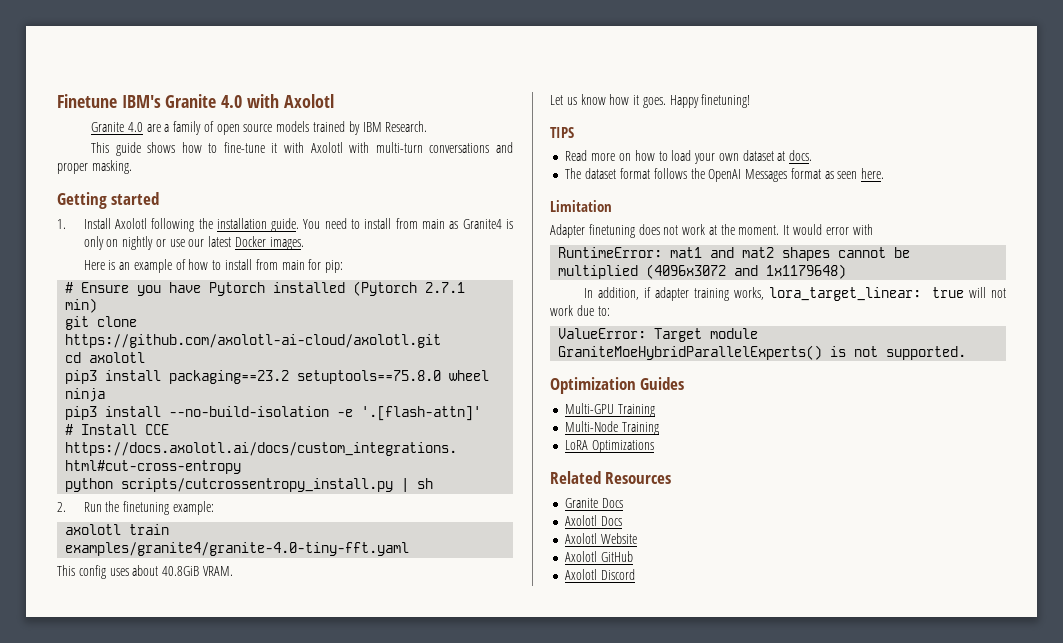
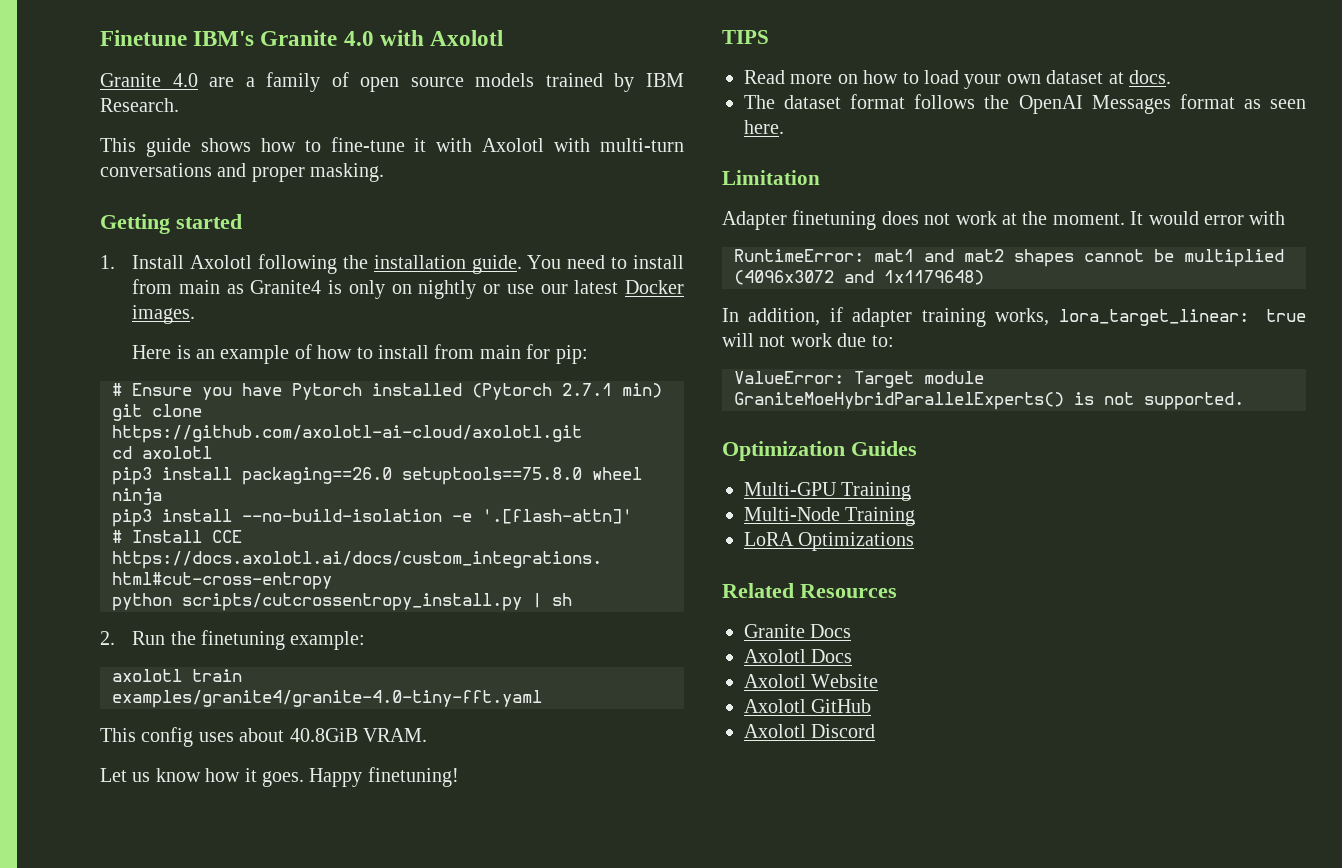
- pip3 install packaging==23.2 setuptools==75.8.0 wheel ninja
+ pip3 install packaging==26.0 setuptools==75.8.0 wheel ninja

